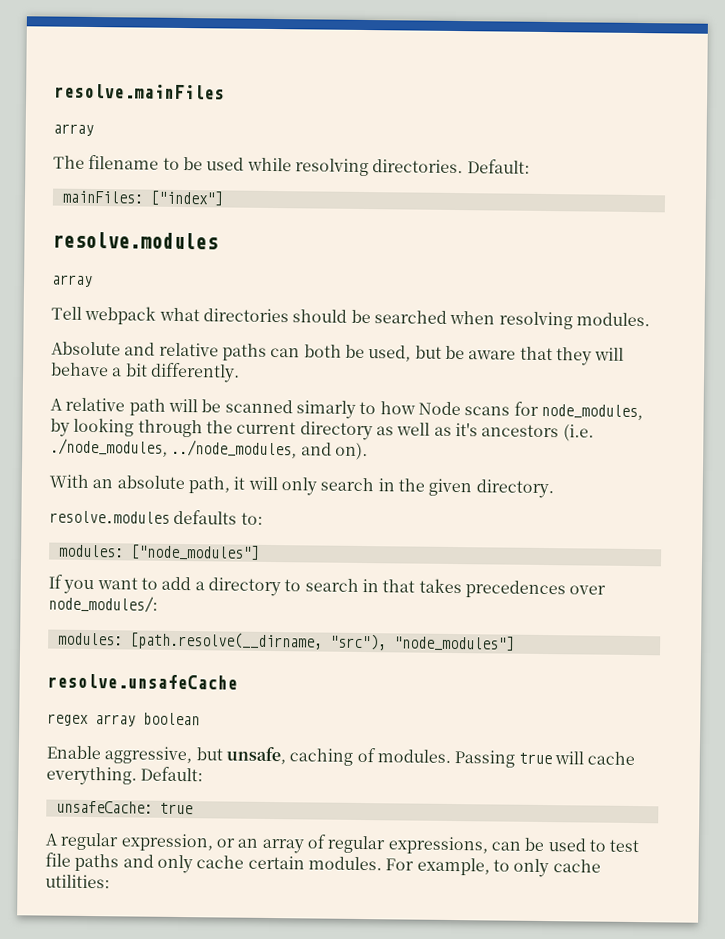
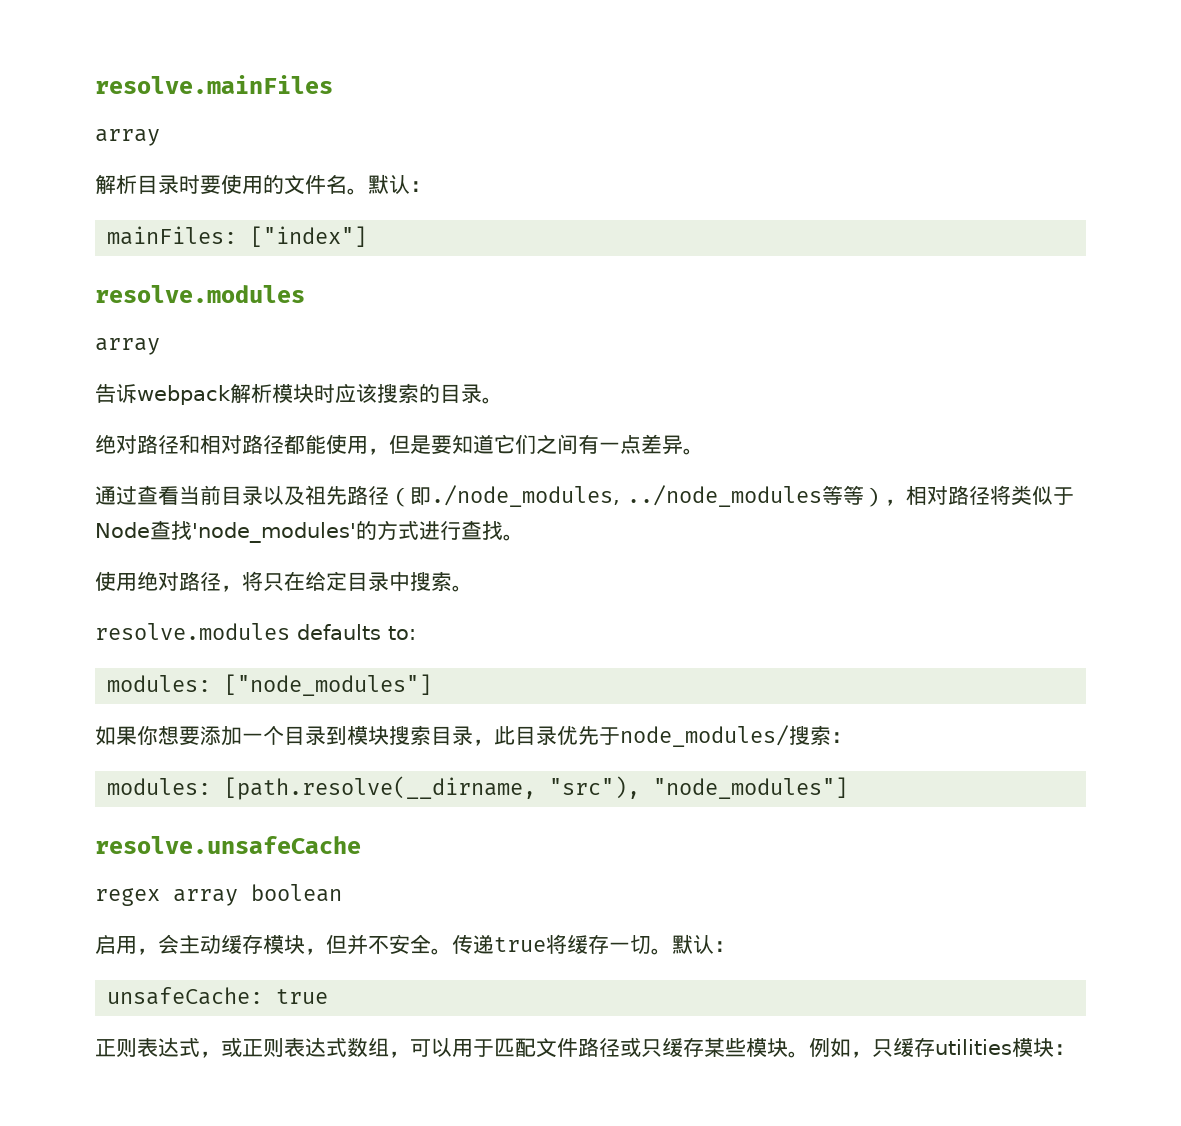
- The filename to be used while resolving directories. Default:
+ 解析目录时要使用的文件名。默认：
  mainFiles: ["index"]
  resolve.modules
  array
- Tell webpack what directories should be searched when resolving modules.
- Absolute and relative paths can both be used, but be aware that they will behave a bit differently.
- A relative path will be scanned simarly to how Node scans for node_modules, by looking through the current directory as well as it's ancestors (i.e. ./node_modules, ../node_modules, and on).
- With an absolute path, it will only search in the given directory.
+ 告诉webpack解析模块时应该搜索的目录。
+ 绝对路径和相对路径都能使用，但是要知道它们之间有一点差异。
+ 通过查看当前目录以及祖先路径（即./node_modules, ../node_modules等等），相对路径将类似于Node查找'node_modules'的方式进行查找。
+ 使用绝对路径，将只在给定目录中搜索。
- If you want to add a directory to search in that takes precedences over node_modules/:
+ 如果你想要添加一个目录到模块搜索目录，此目录优先于node_modules/搜索：
- Enable aggressive, but unsafe, caching of modules. Passing true will cache everything. Default:
+ 启用，会主动缓存模块，但并不安全。传递true将缓存一切。默认：
  unsafeCache: true
- A regular expression, or an array of regular expressions, can be used to test file paths and only cache certain modules. For example, to only cache utilities:
+ 正则表达式，或正则表达式数组，可以用于匹配文件路径或只缓存某些模块。例如，只缓存utilities模块：

